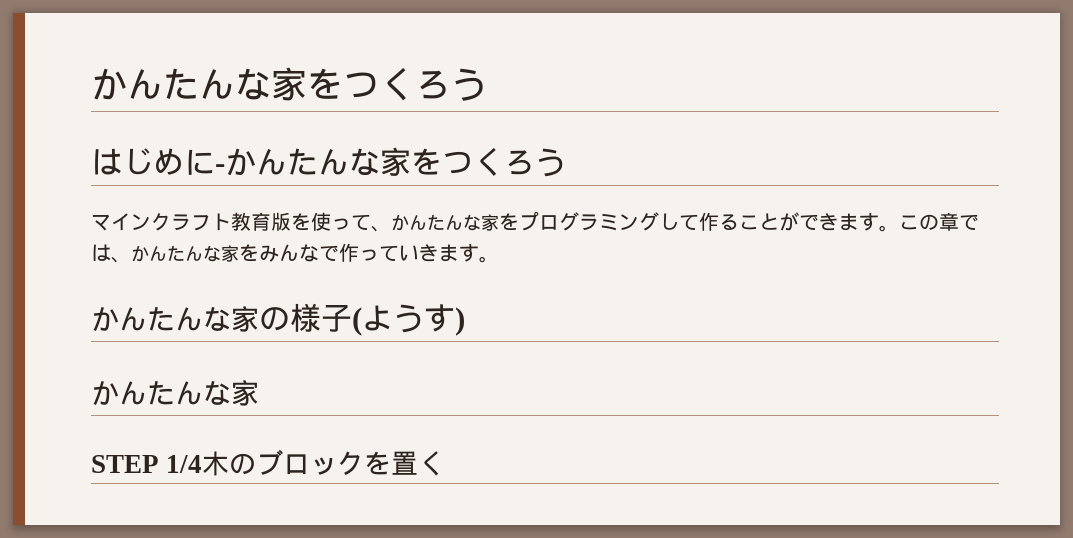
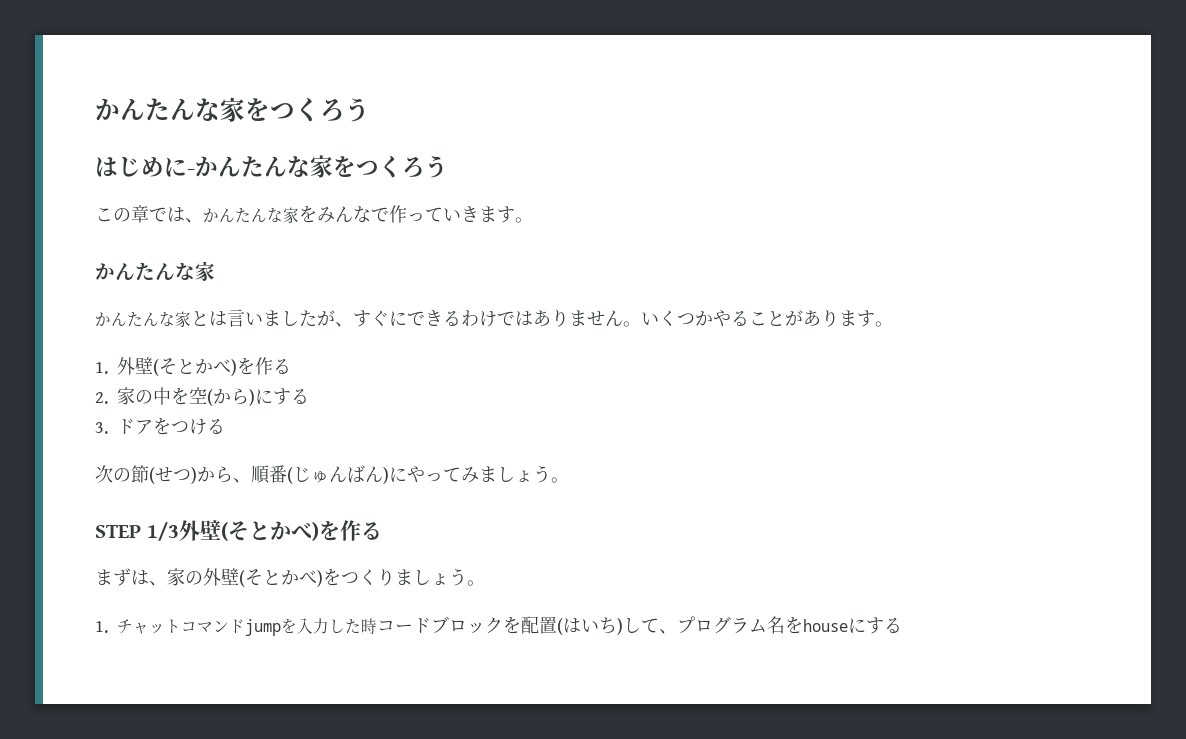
- マインクラフト教育版を使って、かんたんな家をプログラミングして作ることができます。この章では、かんたんな家をみんなで作っていきます。
- かんたんな家の様子(ようす)
+ この章では、かんたんな家をみんなで作っていきます。
  かんたんな家
- STEP 1/4木のブロックを置く
+ かんたんな家とは言いましたが、すぐにできるわけではありません。いくつかやることがあります。
+ 1.外壁(そとかべ)を作る
+ 2.家の中を空(から)にする
+ 3.ドアをつける
+ 次の節(せつ)から、順番(じゅんばん)にやってみましょう。
+ STEP 1/3外壁(そとかべ)を作る
+ まずは、家の外壁(そとかべ)をつくりましょう。
+ 1.チャットコマンドjumpを入力した時コードブロックを配置(はいち)して、プログラム名をhouseにする

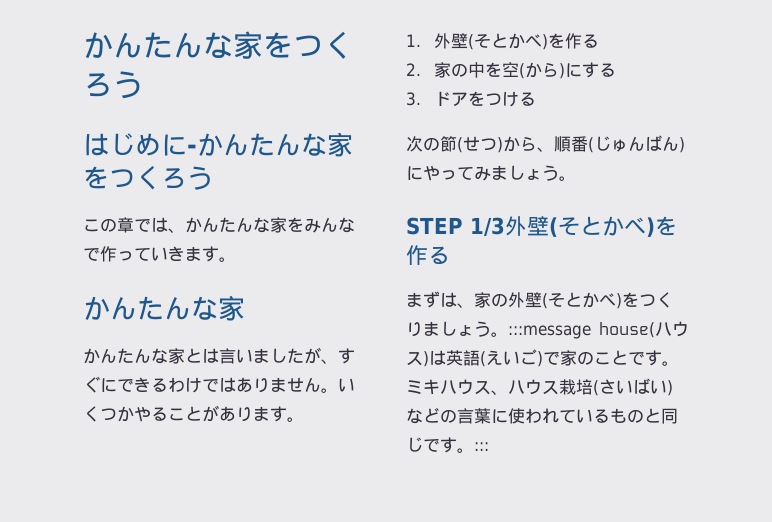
- まずは、家の外壁(そとかべ)をつくりましょう。
- 1.チャットコマンドjumpを入力した時コードブロックを配置(はいち)して、プログラム名をhouseにする
+ まずは、家の外壁(そとかべ)をつくりましょう。:::message house(ハウス)は英語(えいご)で家のことです。ミキハウス、ハウス栽培(さいばい)などの言葉に使われているものと同じです。:::

